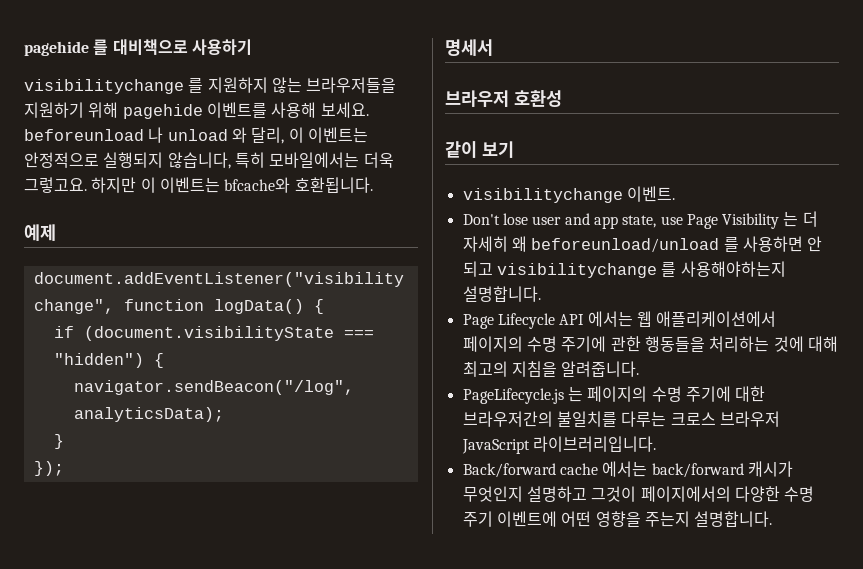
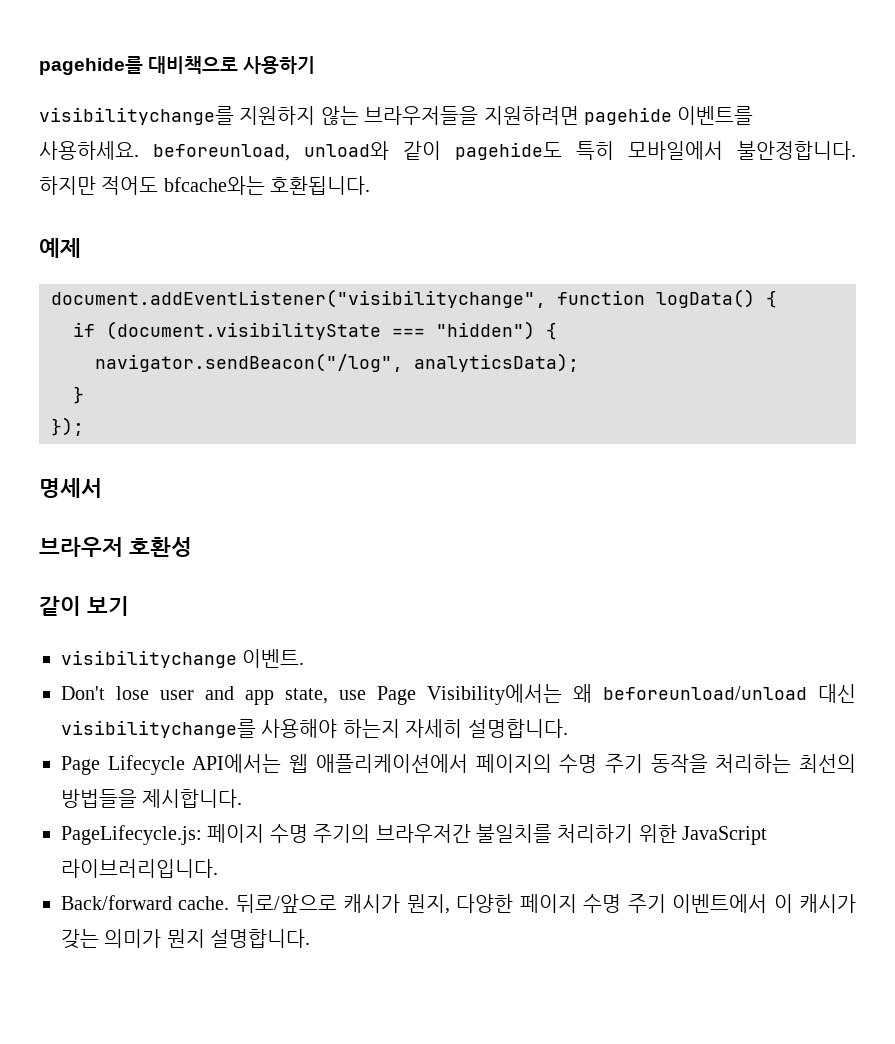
- pagehide 를 대비책으로 사용하기
+ pagehide를 대비책으로 사용하기
- visibilitychange 를 지원하지 않는 브라우저들을 지원하기 위해 pagehide 이벤트를 사용해 보세요. beforeunload 나 unload 와 달리, 이 이벤트는 안정적으로 실행되지 않습니다, 특히 모바일에서는 더욱 그렇고요. 하지만 이 이벤트는 bfcache와 호환됩니다.
+ visibilitychange를 지원하지 않는 브라우저들을 지원하려면 pagehide 이벤트를 사용하세요. beforeunload, unload와 같이 pagehide도 특히 모바일에서 불안정합니다. 하지만 적어도 bfcache와는 호환됩니다.
- Don't lose user and app state, use Page Visibility 는 더 자세히 왜 beforeunload/unload 를 사용하면 안 되고 visibilitychange 를 사용해야하는지 설명합니다.
+ Don't lose user and app state, use Page Visibility에서는 왜 beforeunload/unload 대신 visibilitychange를 사용해야 하는지 자세히 설명합니다.
- Page Lifecycle API 에서는 웹 애플리케이션에서 페이지의 수명 주기에 관한 행동들을 처리하는 것에 대해 최고의 지침을 알려줍니다.
- PageLifecycle.js 는 페이지의 수명 주기에 대한 브라우저간의 불일치를 다루는 크로스 브라우저 JavaScript 라이브러리입니다.
- Back/forward cache 에서는 back/forward 캐시가 무엇인지 설명하고 그것이 페이지에서의 다양한 수명 주기 이벤트에 어떤 영향을 주는지 설명합니다.
+ Page Lifecycle API에서는 웹 애플리케이션에서 페이지의 수명 주기 동작을 처리하는 최선의 방법들을 제시합니다.
+ PageLifecycle.js: 페이지 수명 주기의 브라우저간 불일치를 처리하기 위한 JavaScript 라이브러리입니다.
+ Back/forward cache. 뒤로/앞으로 캐시가 뭔지, 다양한 페이지 수명 주기 이벤트에서 이 캐시가 갖는 의미가 뭔지 설명합니다.

